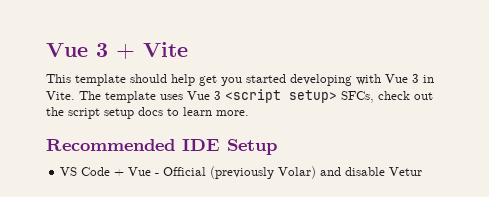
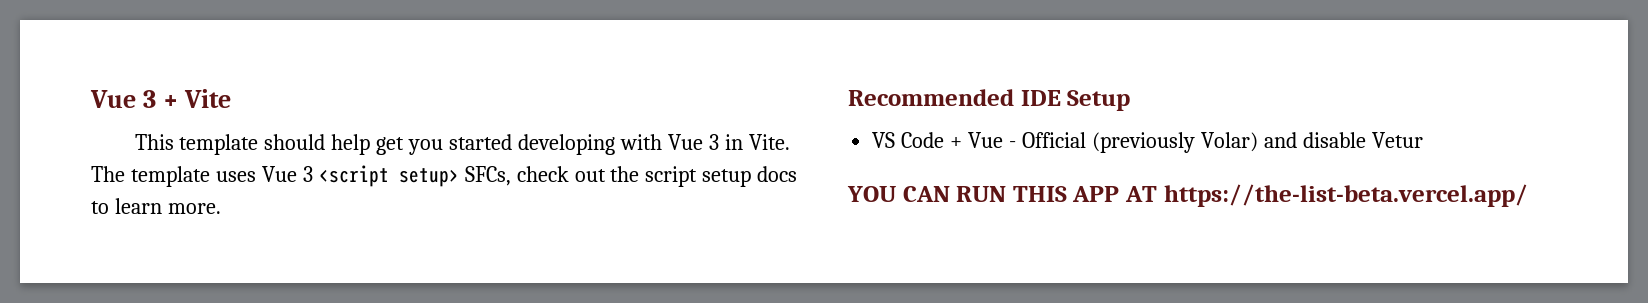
+ YOU CAN RUN THIS APP AT https://the-list-beta.vercel.app/

